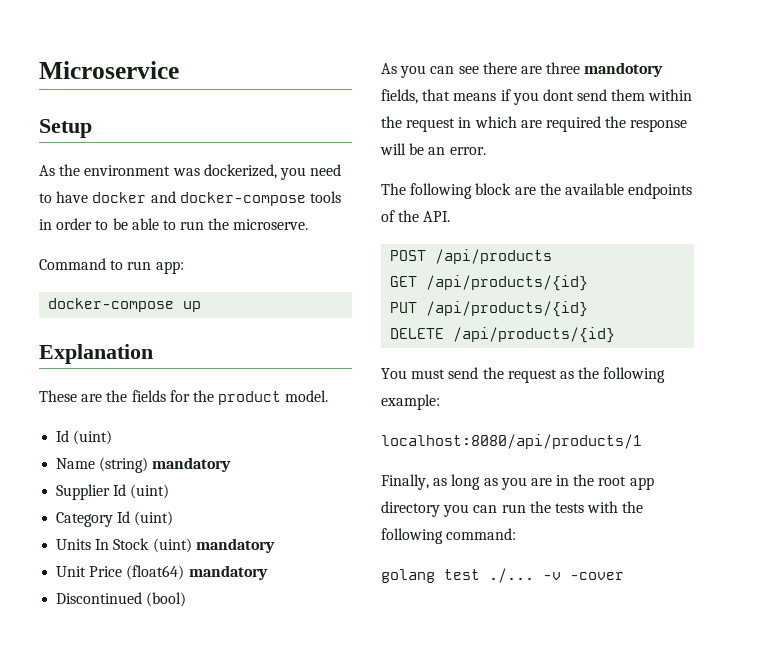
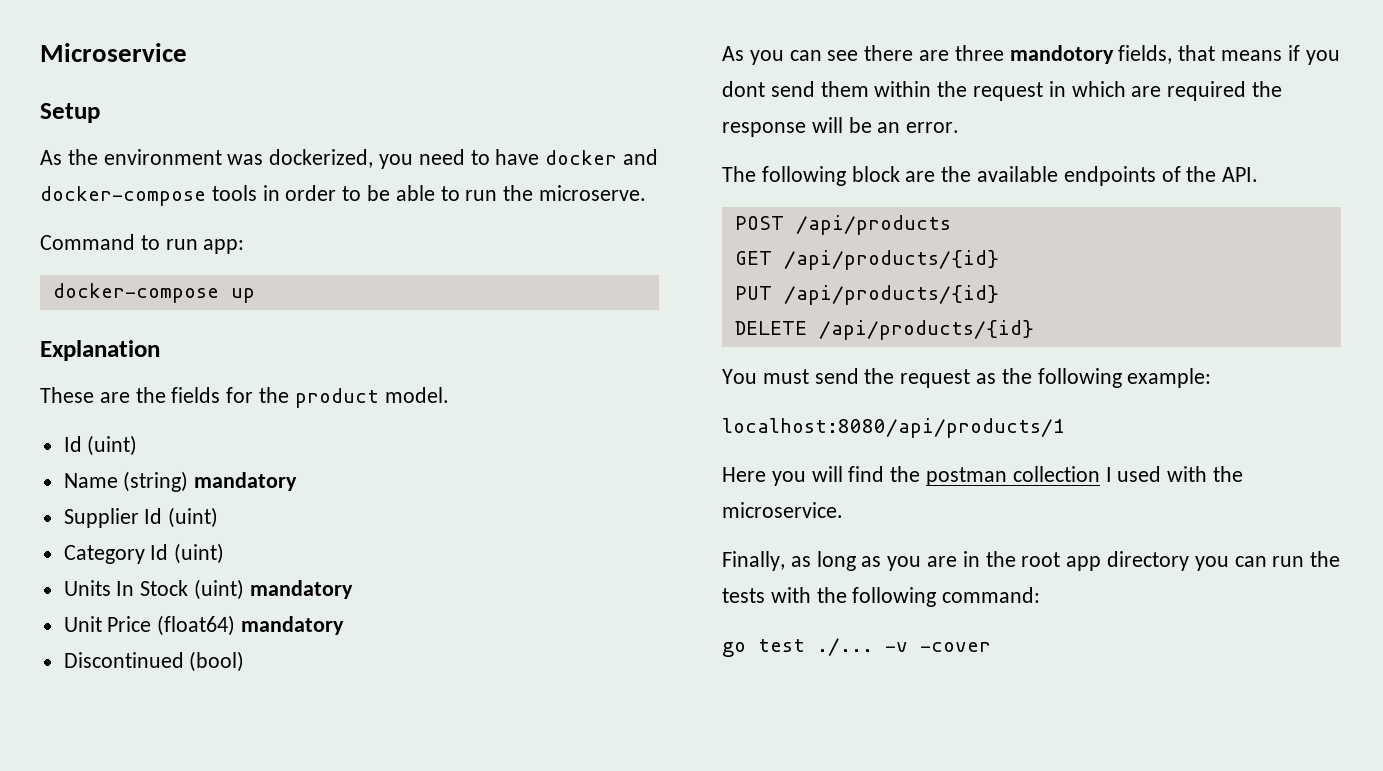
+ Here you will find the postman collection I used with the microservice.
- golang test ./...
+ go test ./...

